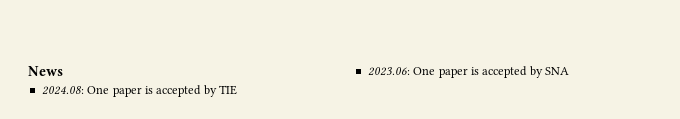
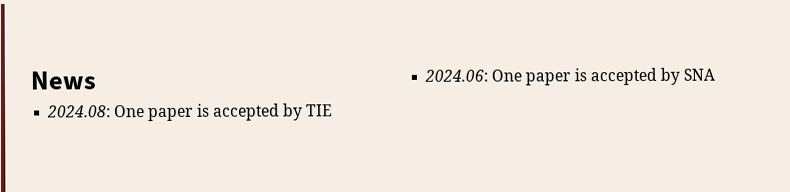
- 2023.06: One paper is accepted by SNA
+ 2024.06: One paper is accepted by SNA

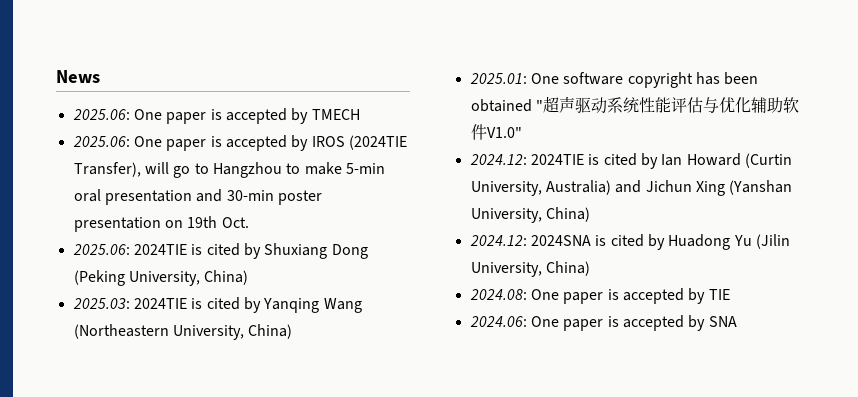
+ 2025.06: One paper is accepted by TMECH
+ 2025.06: One paper is accepted by IROS (2024TIE Transfer), will go to Hangzhou to make 5-min oral presentation and 30-min poster presentation on 19th Oct.
+ 2025.06: 2024TIE is cited by Shuxiang Dong (Peking University, China)
+ 2025.03: 2024TIE is cited by Yanqing Wang (Northeastern University, China)
+ 2025.01: One software copyright has been obtained "超声驱动系统性能评估与优化辅助软件V1.0"
+ 2024.12: 2024TIE is cited by Ian Howard (Curtin University, Australia) and Jichun Xing (Yanshan University, China)
+ 2024.12: 2024SNA is cited by Huadong Yu (Jilin University, China)

